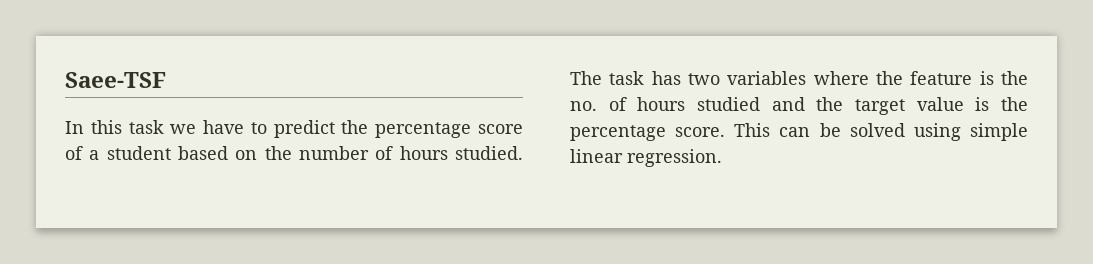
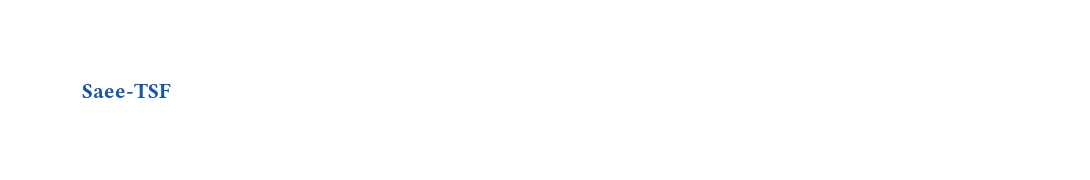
- In this task we have to predict the percentage score of a student based on the number of hours studied. The task has two variables where the feature is the no. of hours studied and the target value is the percentage score. This can be solved using simple linear regression.

